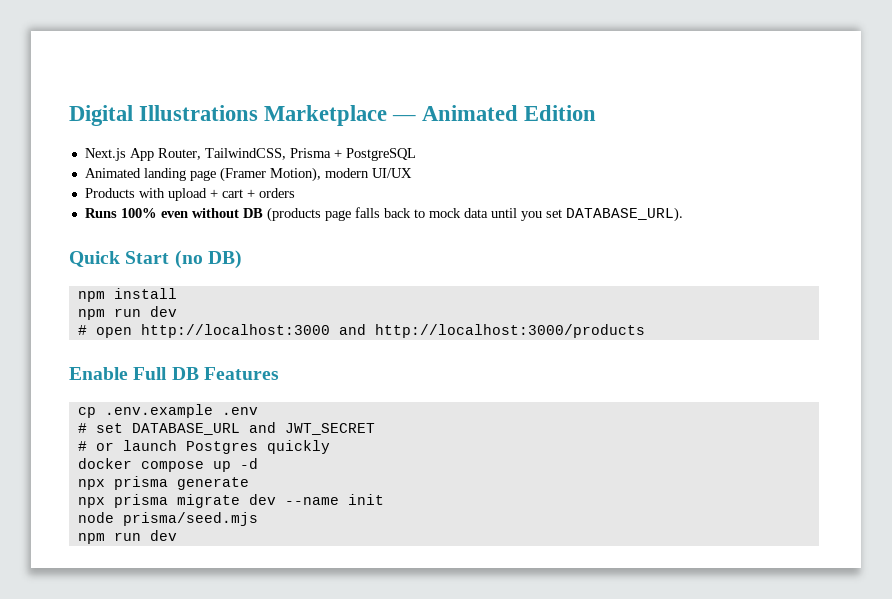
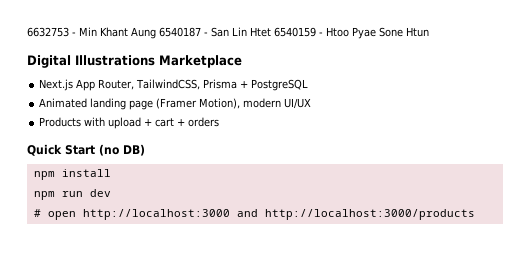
+ 6632753 - Min Khant Aung 6540187 - San Lin Htet 6540159 - Htoo Pyae Sone Htun
- Digital Illustrations Marketplace — Animated Edition
+ Digital Illustrations Marketplace
- Runs 100% even without DB (products page falls back to mock data until you set DATABASE_URL).
- Enable Full DB Features
- cp .env.example .env
- # set DATABASE_URL and JWT_SECRET
- # or launch Postgres quickly
- docker compose up -d
- npx prisma generate
- npx prisma migrate dev --name init
- node prisma/seed.mjs
- npm run dev

